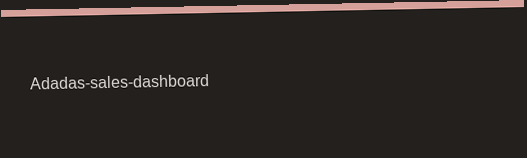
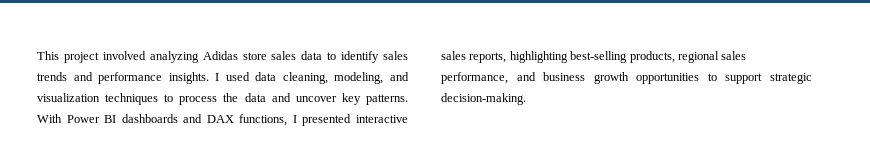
- Adadas-sales-dashboard
+ This project involved analyzing Adidas store sales data to identify sales trends and performance insights. I used data cleaning, modeling, and visualization techniques to process the data and uncover key patterns. With Power BI dashboards and DAX functions, I presented interactive sales reports, highlighting best-selling products, regional sales performance, and business growth opportunities to support strategic decision-making.

